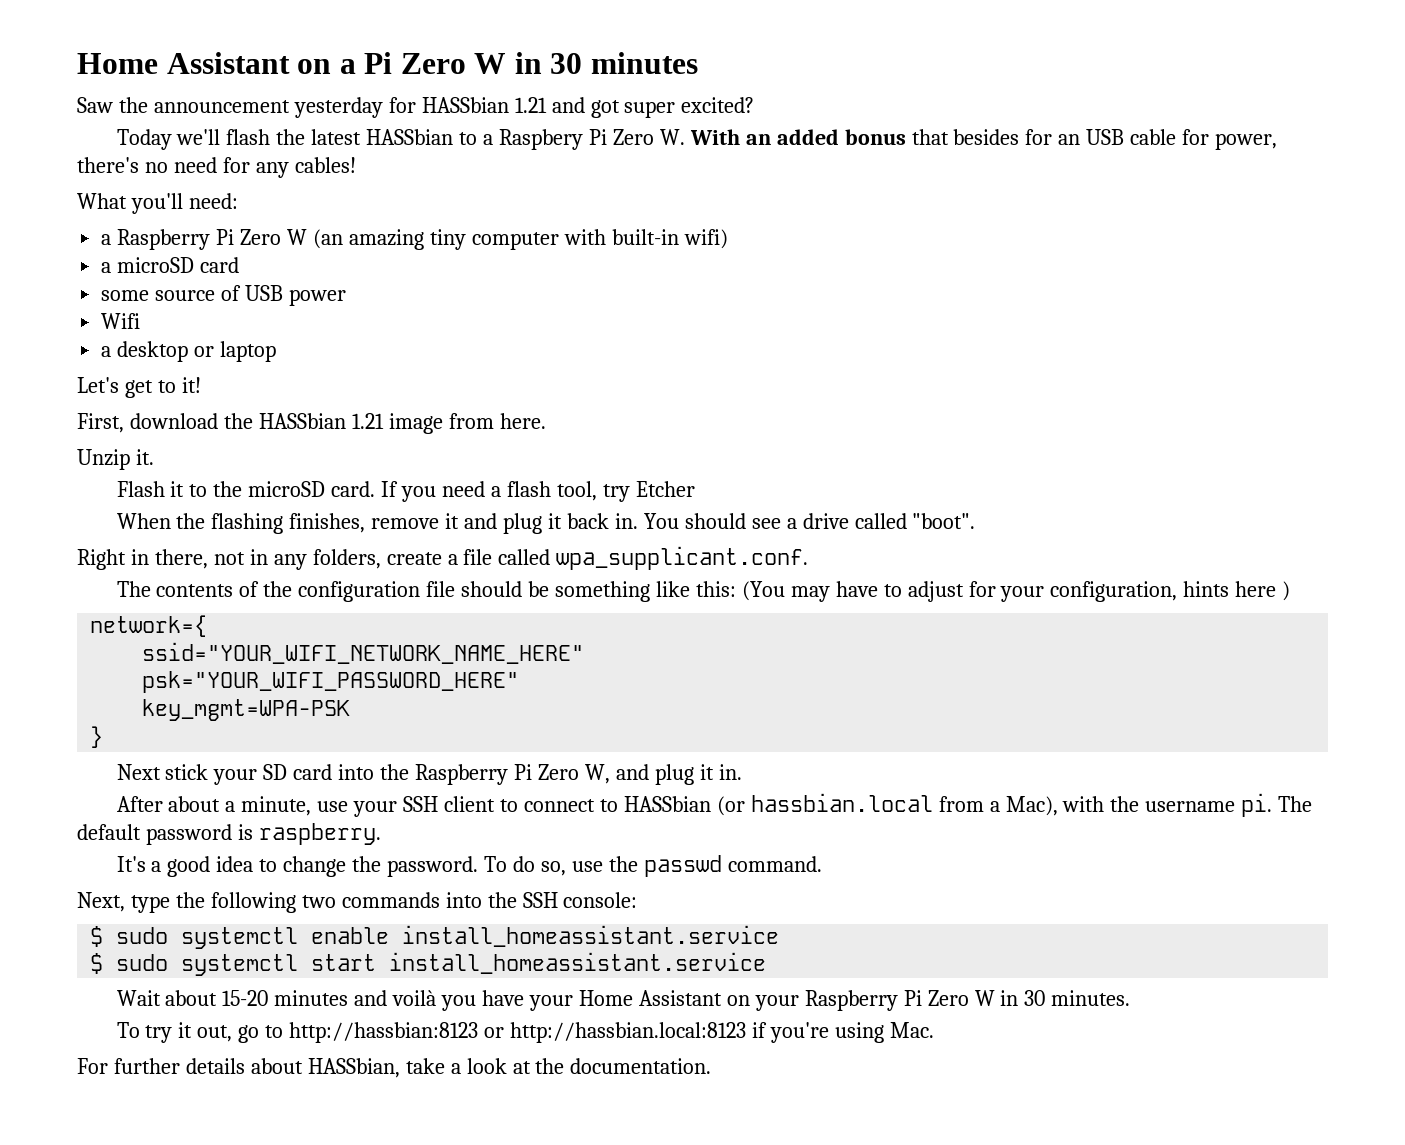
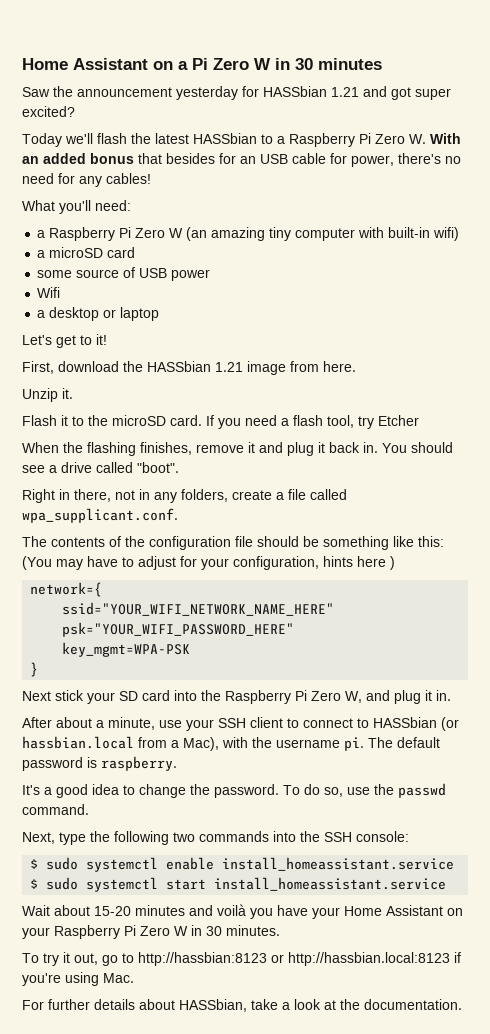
- Today we'll flash the latest HASSbian to a Raspbery Pi Zero W. With an added bonus that besides for an USB cable for power, there's no need for any cables!
+ Today we'll flash the latest HASSbian to a Raspberry Pi Zero W. With an added bonus that besides for an USB cable for power, there's no need for any cables!

